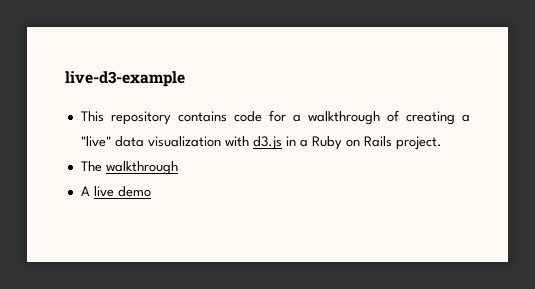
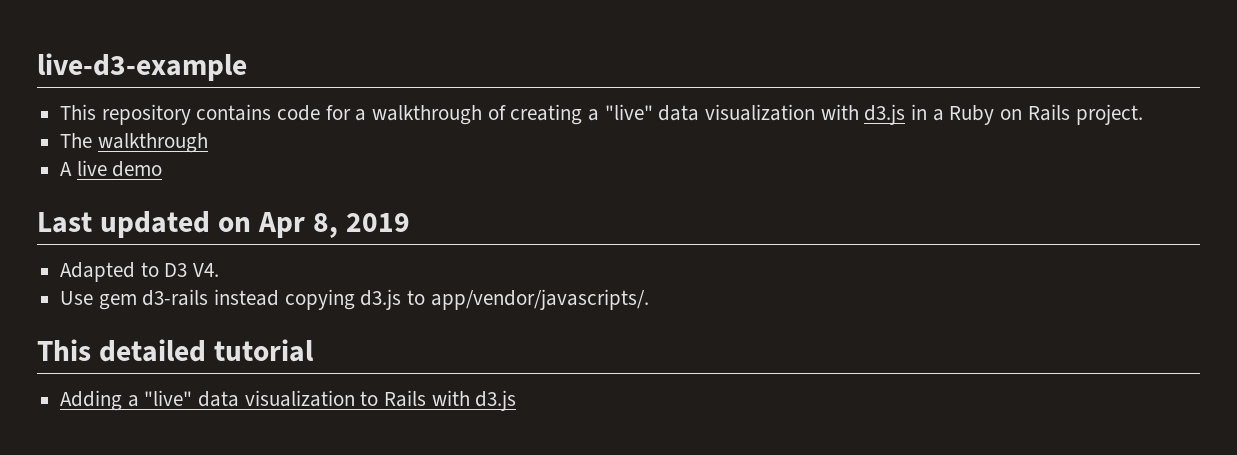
+ Last updated on Apr 8, 2019
+ Adapted to D3 V4.
+ Use gem d3-rails instead copying d3.js to app/vendor/javascripts/.
+ This detailed tutorial
+ Adding a "live" data visualization to Rails with d3.js

